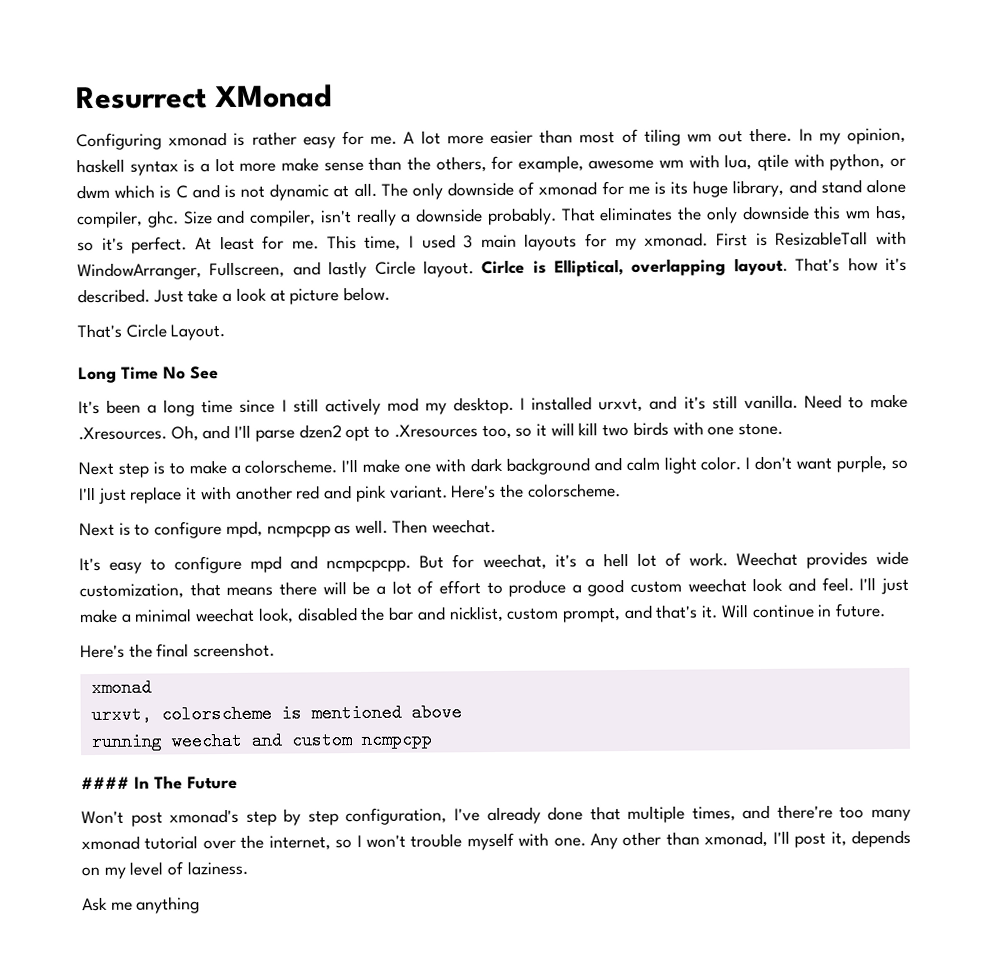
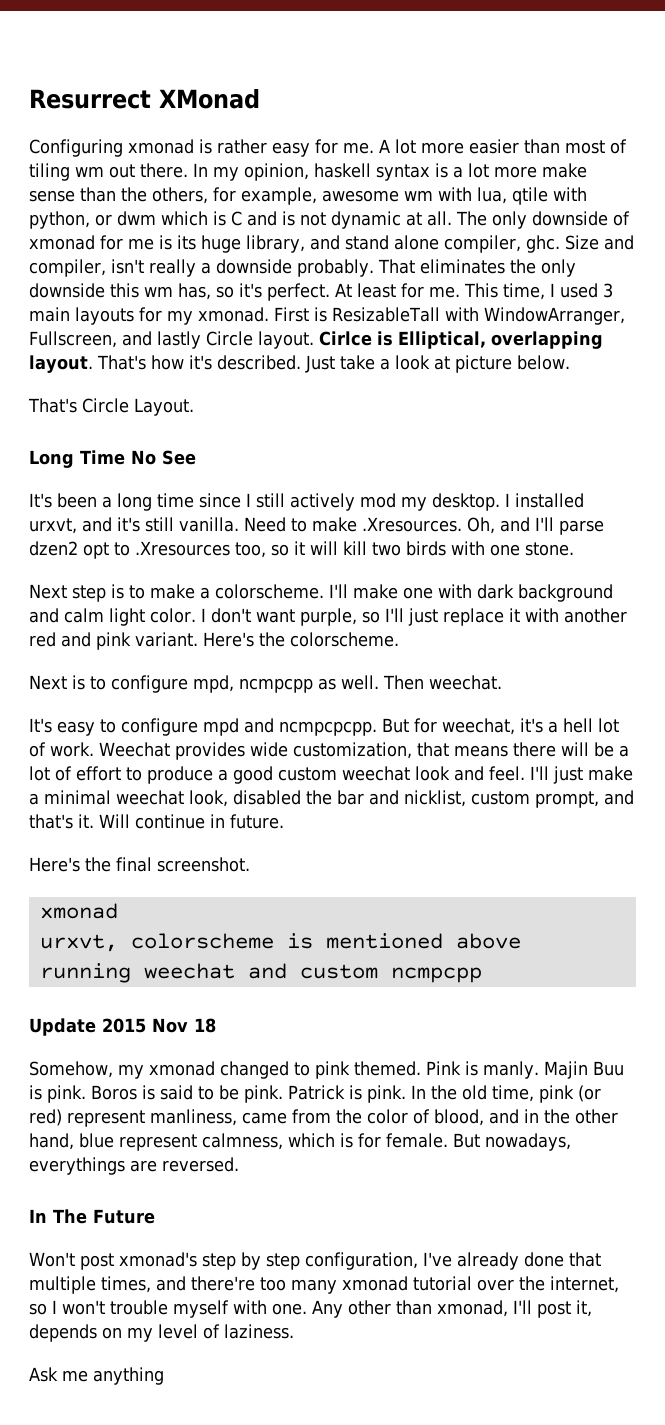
- #### In The Future
+ Update 2015 Nov 18
+ Somehow, my xmonad changed to pink themed. Pink is manly. Majin Buu is pink. Boros is said to be pink. Patrick is pink. In the old time, pink (or red) represent manliness, came from the color of blood, and in the other hand, blue represent calmness, which is for female. But nowadays, everythings are reversed.
+ In The Future

